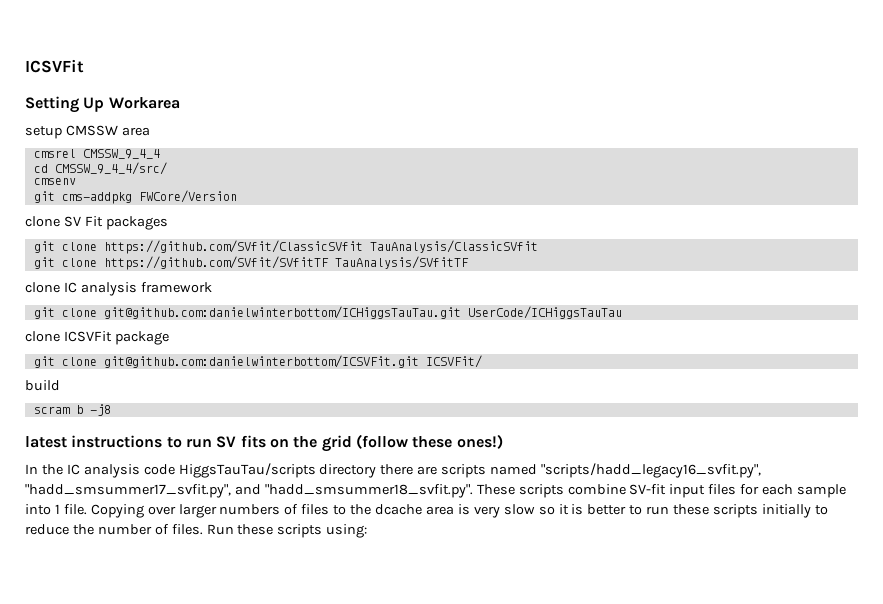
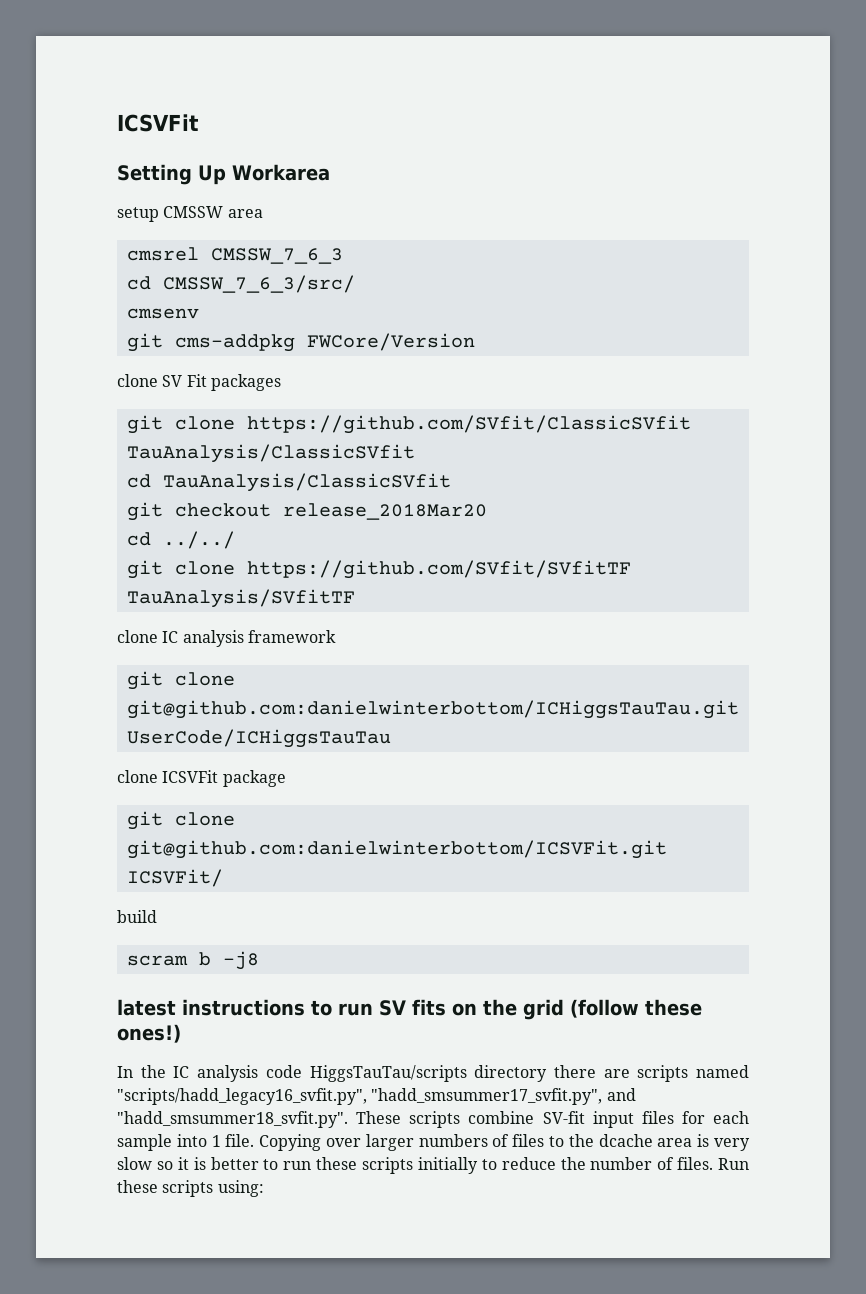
- cmsrel CMSSW_9_4_4
- cd CMSSW_9_4_4/src/
+ cmsrel CMSSW_7_6_3
+ cd CMSSW_7_6_3/src/
+ cd TauAnalysis/ClassicSVfit
+ git checkout release_2018Mar20
+ cd ../../

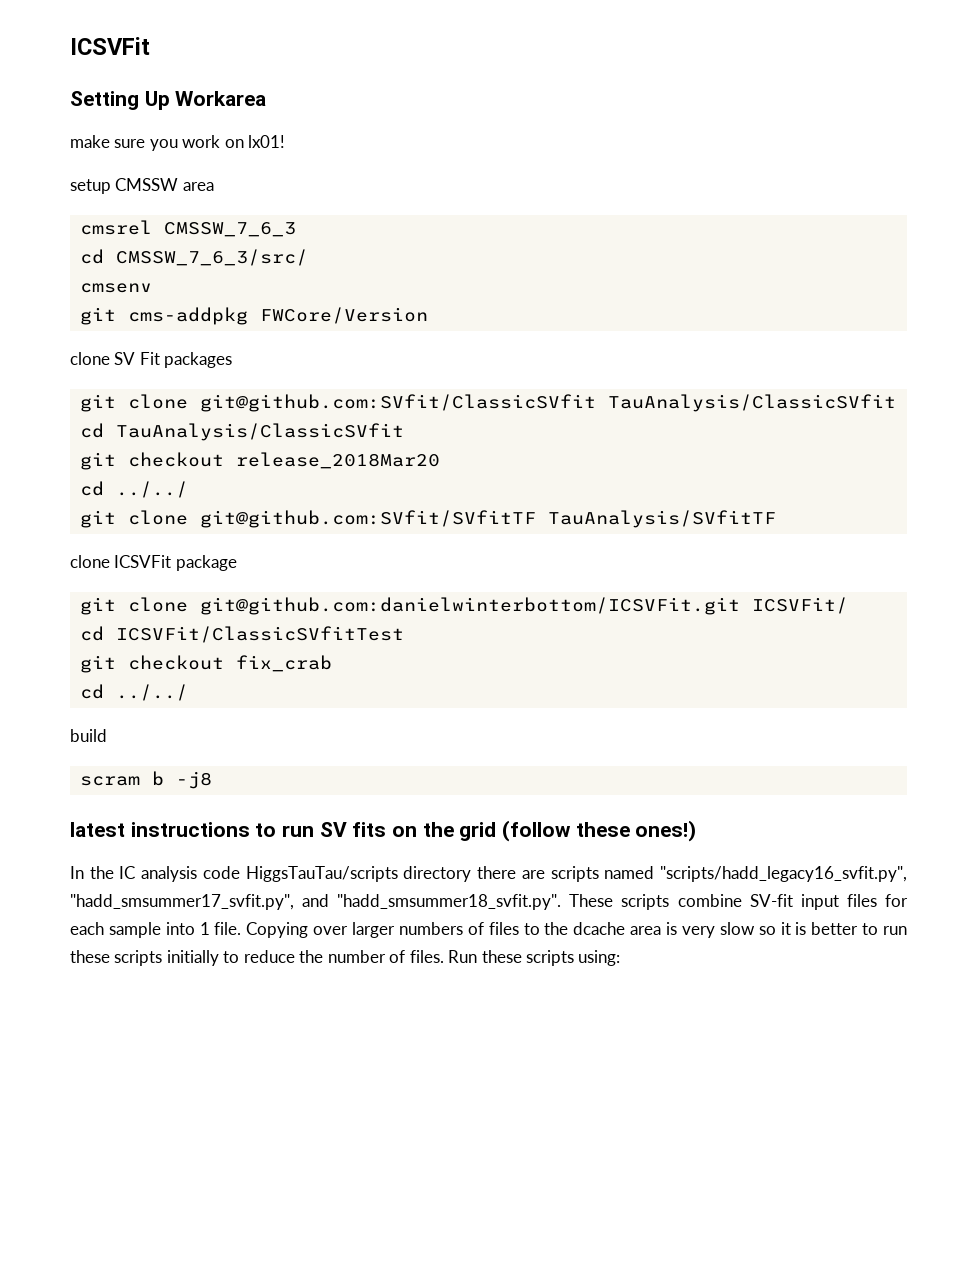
+ make sure you work on lx01!
- git clone https://github.com/SVfit/ClassicSVfit TauAnalysis/ClassicSVfit
+ git clone git@github.com:SVfit/ClassicSVfit TauAnalysis/ClassicSVfit
- git clone https://github.com/SVfit/SVfitTF TauAnalysis/SVfitTF
+ git clone git@github.com:SVfit/SVfitTF TauAnalysis/SVfitTF
- clone IC analysis framework
- git clone git@github.com:danielwinterbottom/ICHiggsTauTau.git UserCode/ICHiggsTauTau
+ cd ICSVFit/ClassicSVfitTest
+ git checkout fix_crab
+ cd ../../

